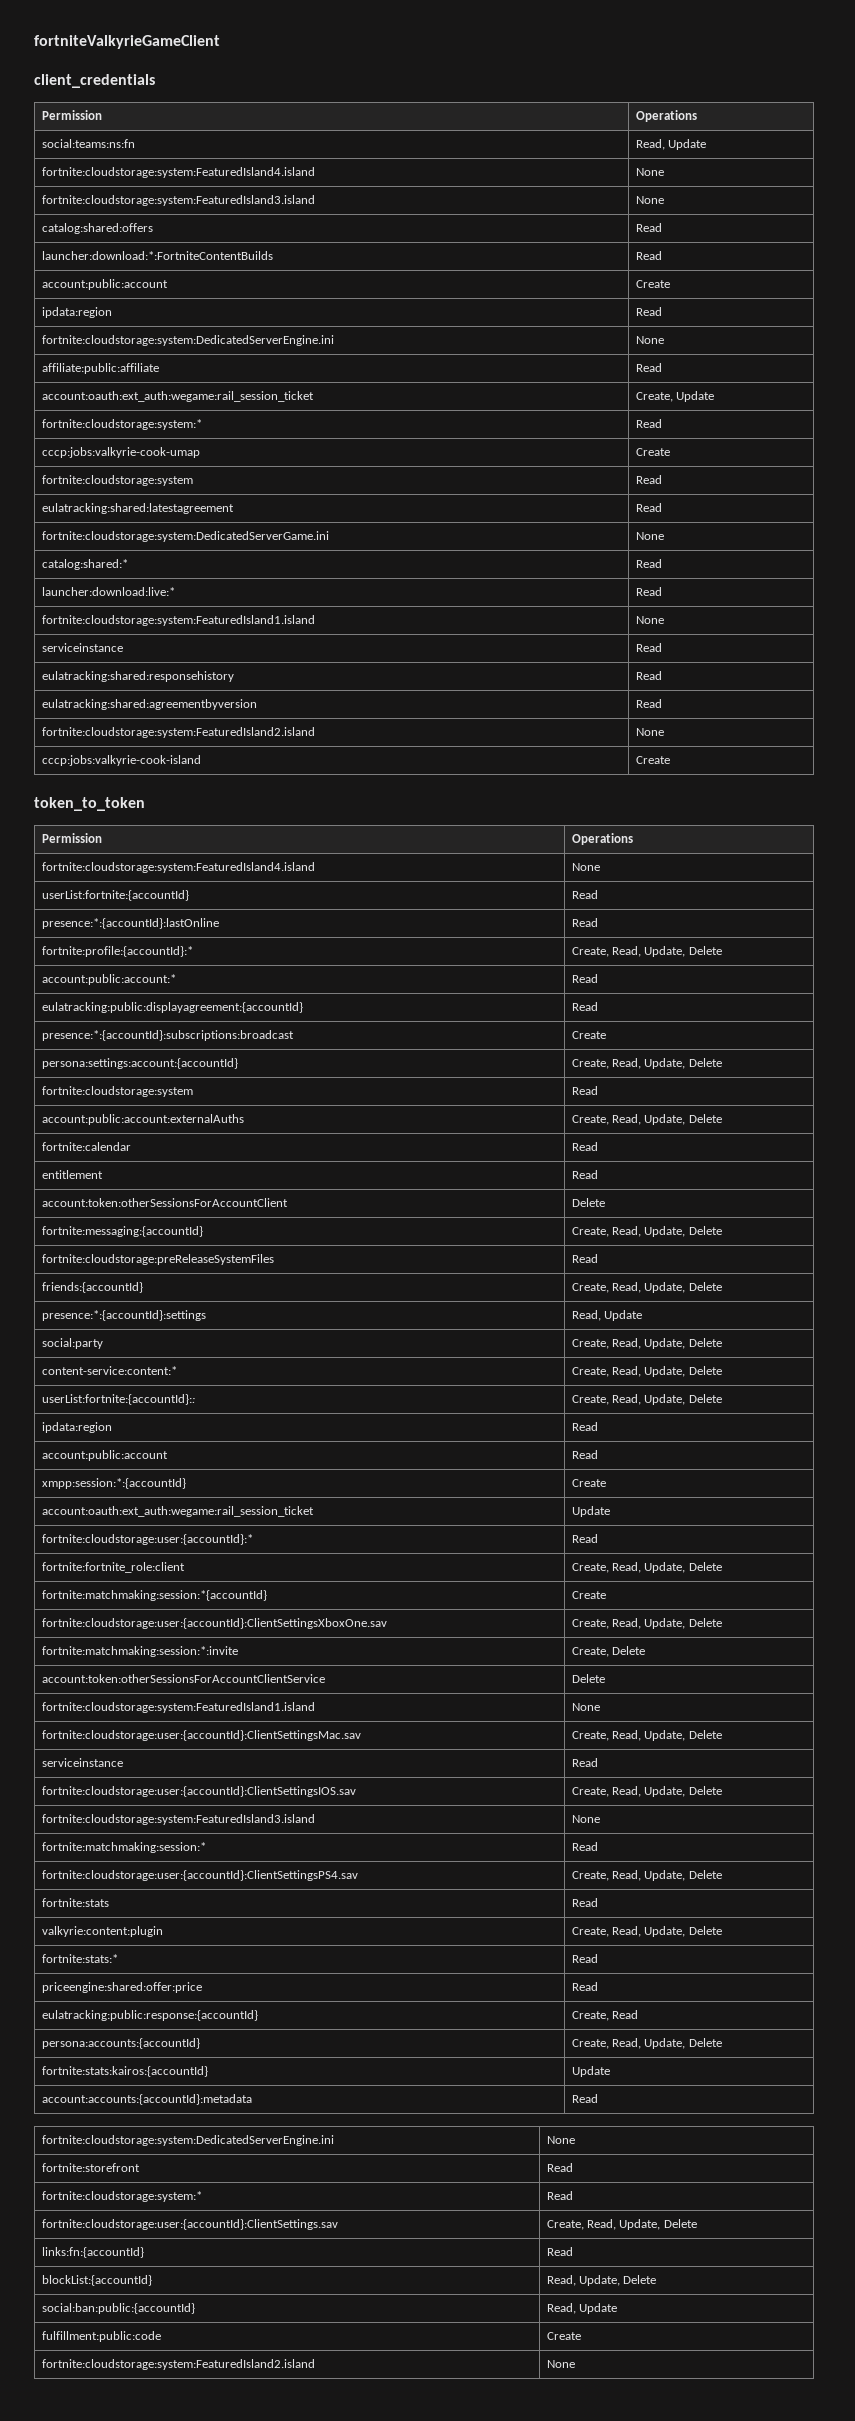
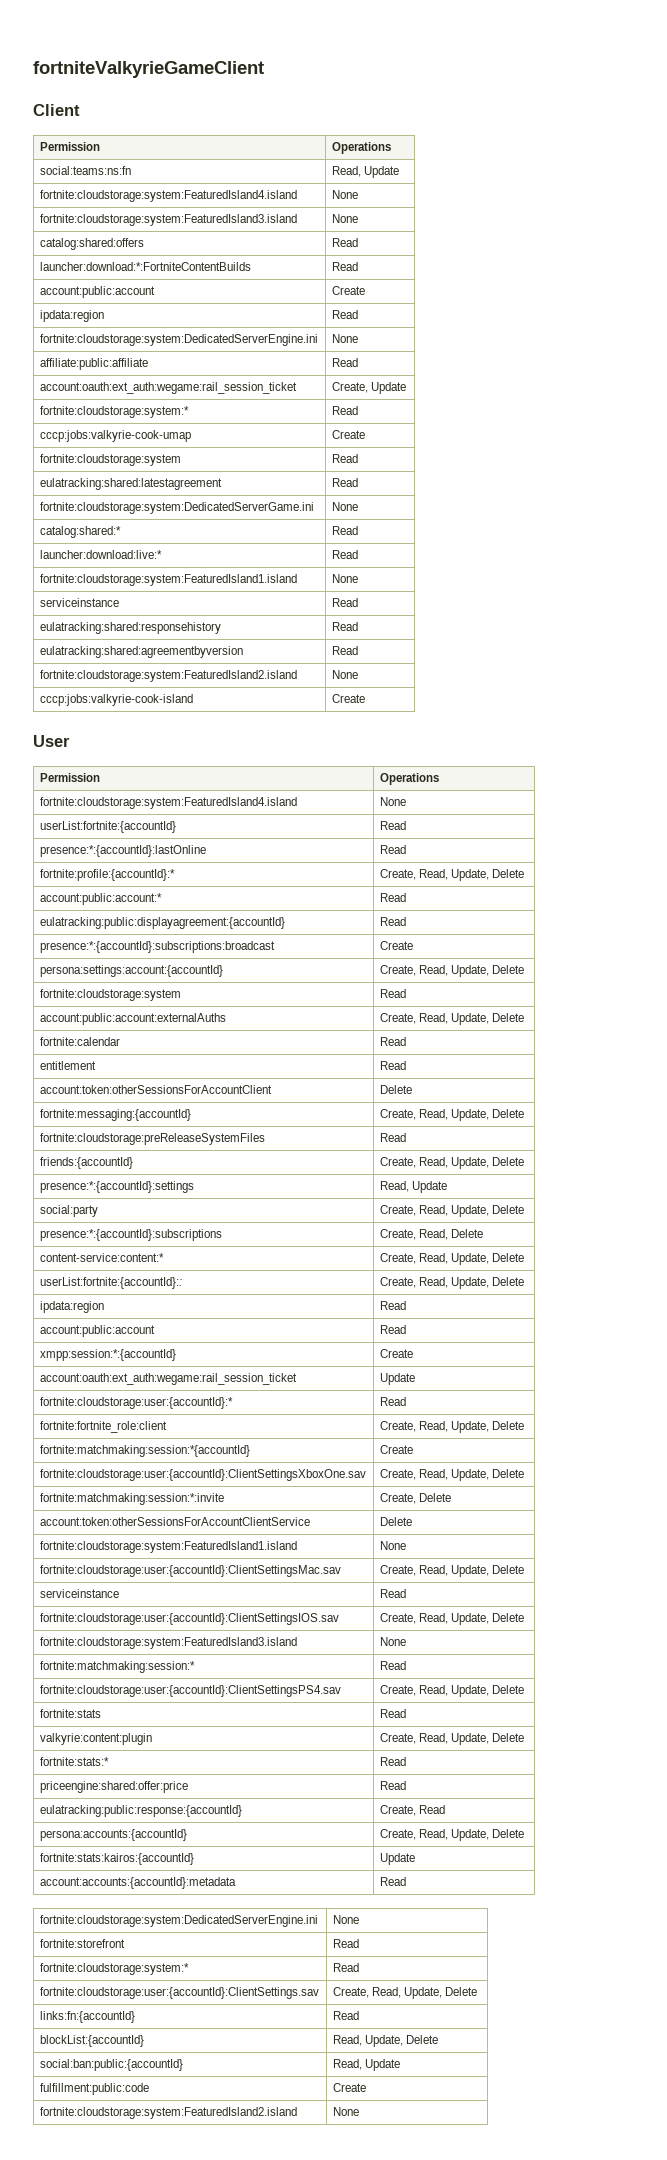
- client_credentials
+ Client
- token_to_token
+ User
+ presence:*:{accountId}:subscriptions | Create, Read, Delete

